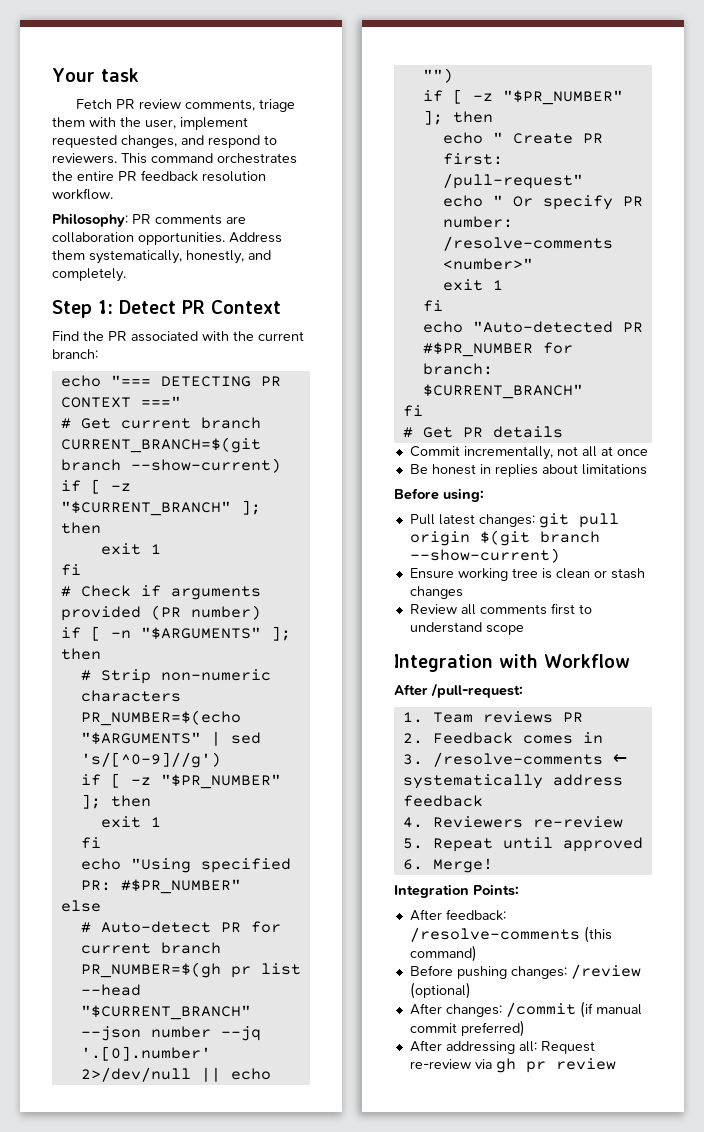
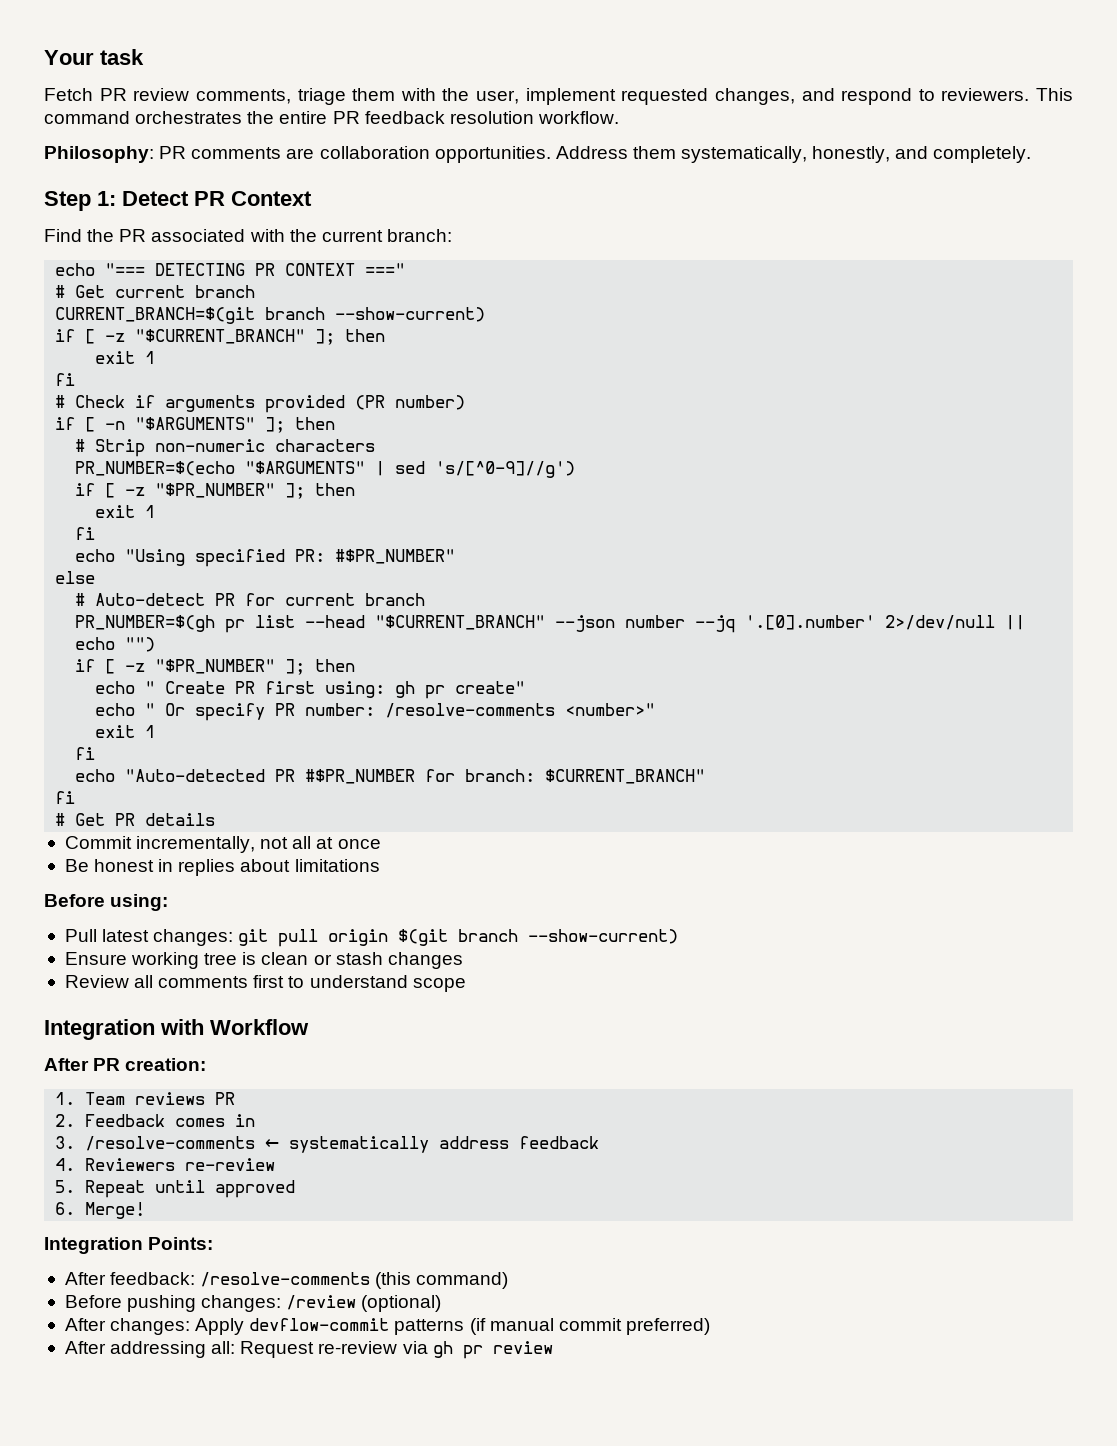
- echo " Create PR first: /pull-request"
+ echo " Create PR first using: gh pr create"
- After /pull-request:
+ After PR creation:
- After changes: /commit (if manual commit preferred)
+ After changes: Apply devflow-commit patterns (if manual commit preferred)

